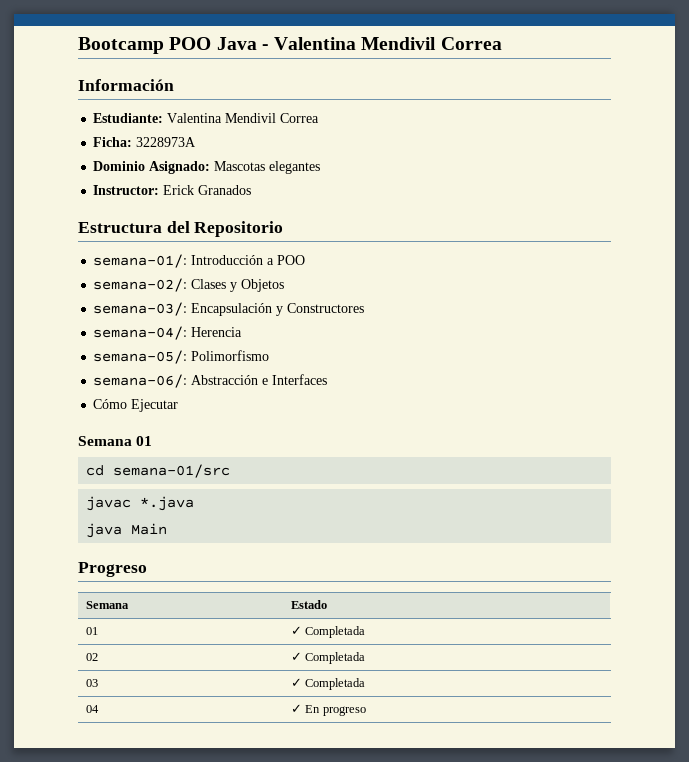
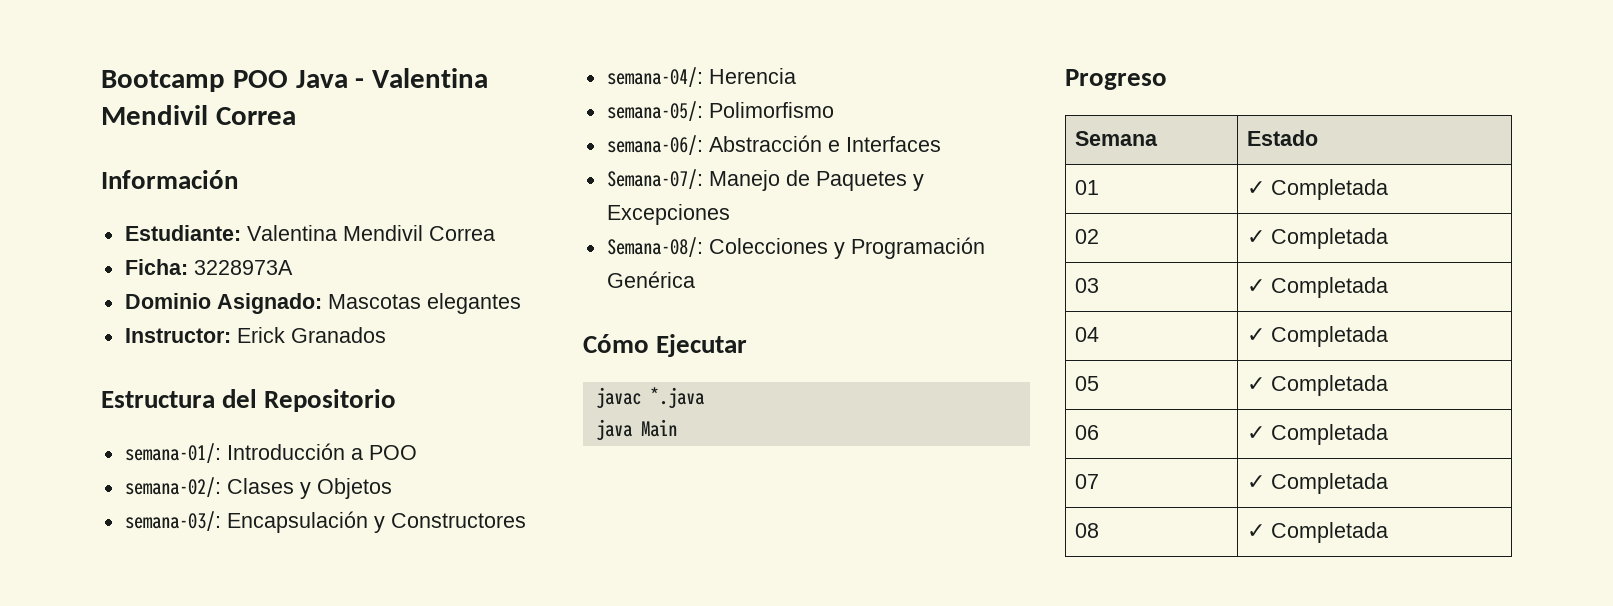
+ Semana-07/: Manejo de Paquetes y Excepciones
+ Semana-08/: Colecciones y Programación Genérica
  Cómo Ejecutar
- Semana 01
- cd semana-01/src
- 04 | ✓ En progreso
+ 04 | ✓ Completada
+ 05 | ✓ Completada
+ 06 | ✓ Completada
+ 07 | ✓ Completada
+ 08 | ✓ Completada

